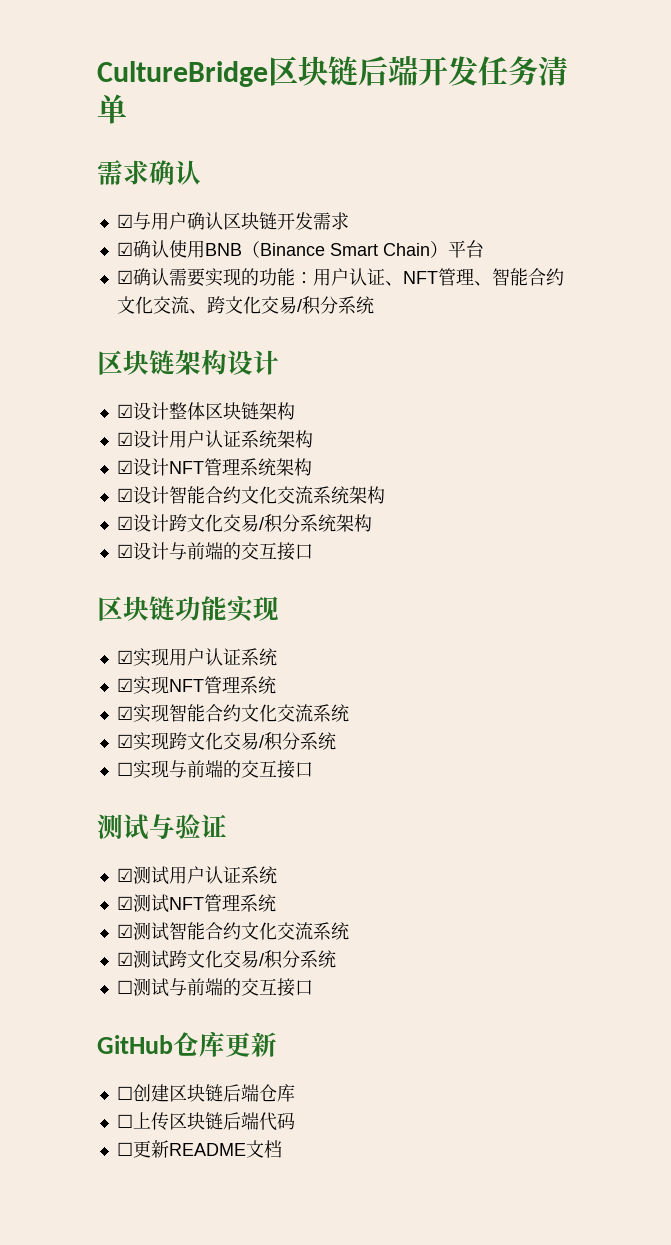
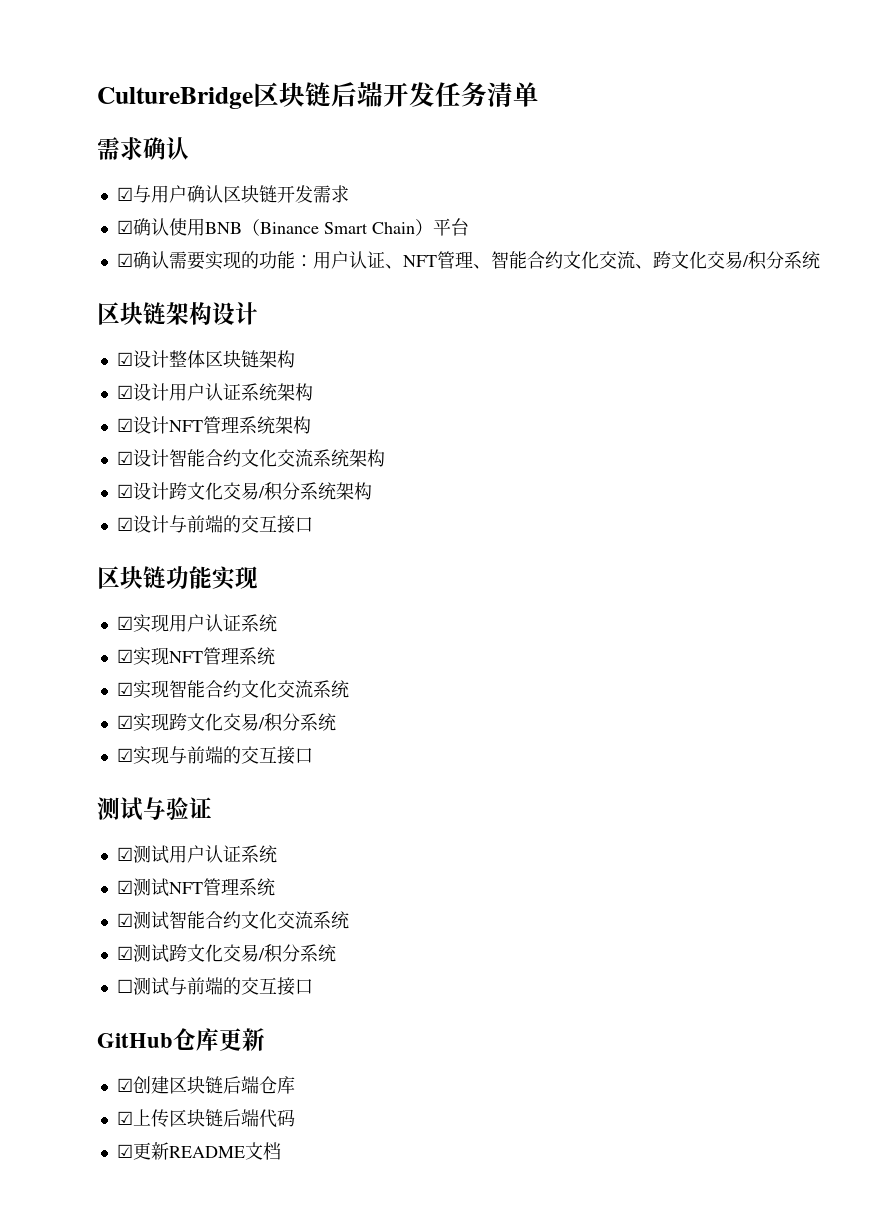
- ☐实现与前端的交互接口
+ ☑实现与前端的交互接口
- ☐创建区块链后端仓库
+ ☑创建区块链后端仓库
- ☐上传区块链后端代码
+ ☑上传区块链后端代码
- ☐更新README文档
+ ☑更新README文档

